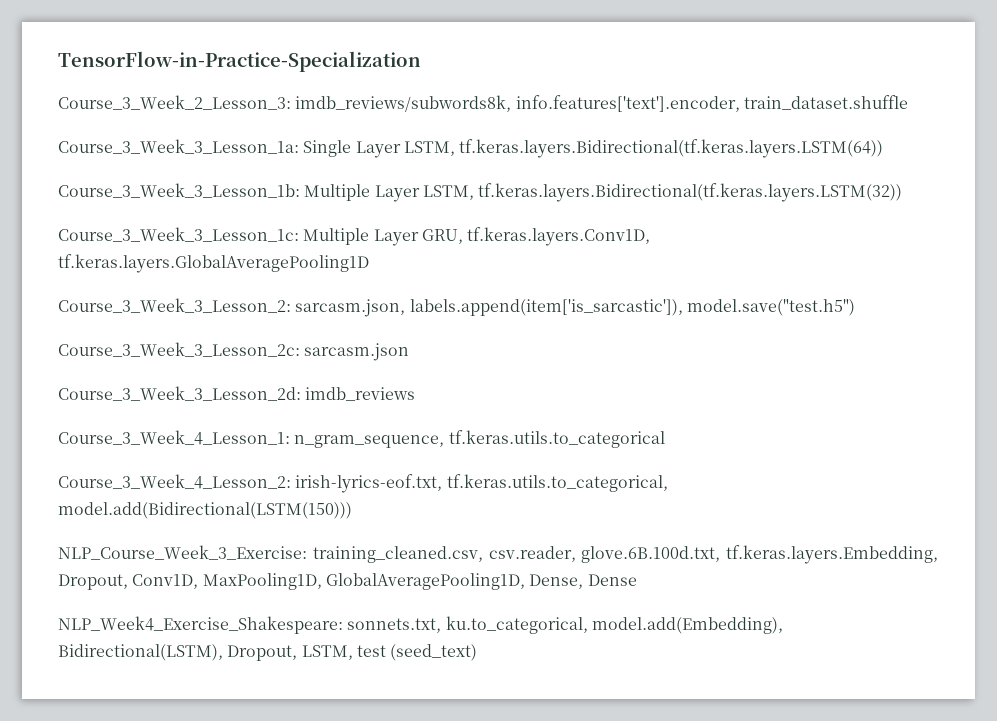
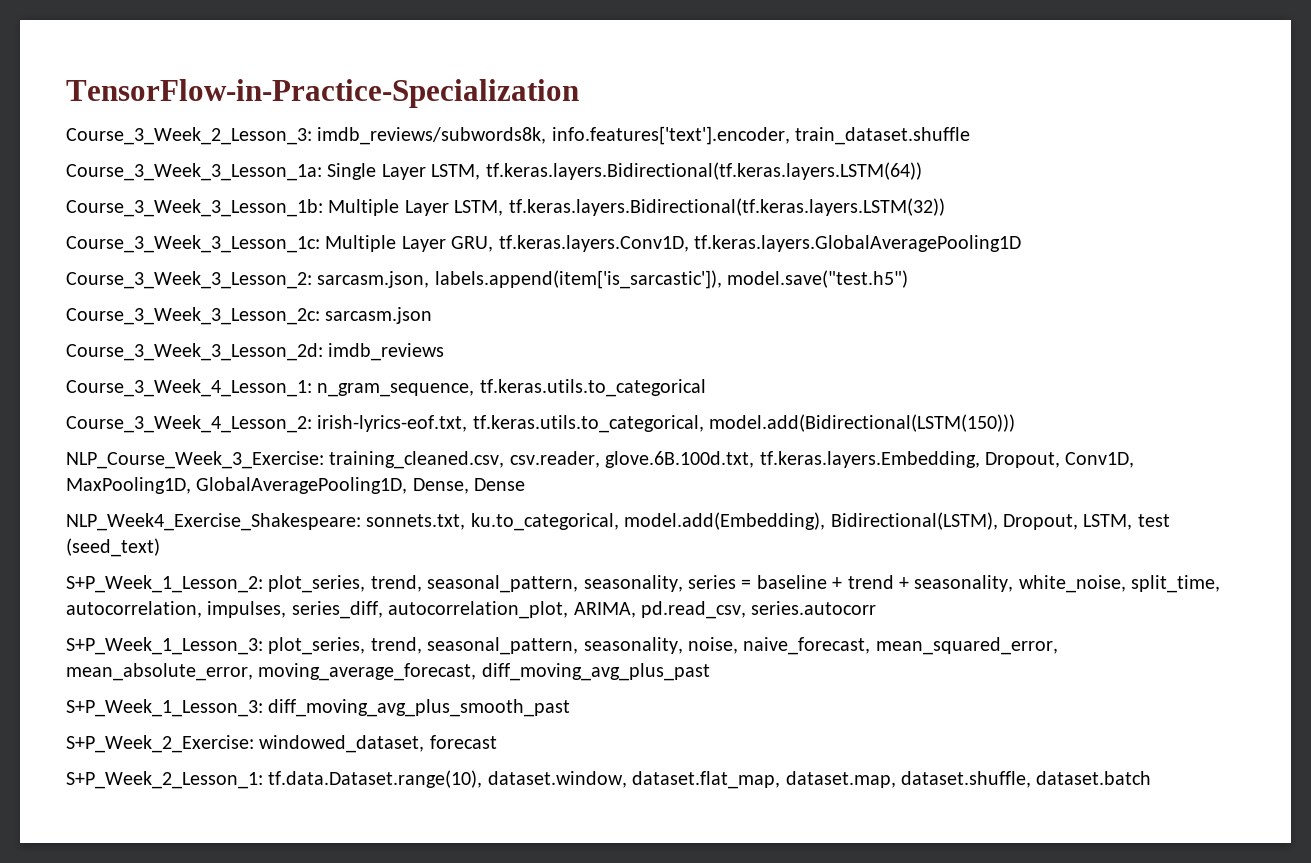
+ S+P_Week_1_Lesson_2: plot_series, trend, seasonal_pattern, seasonality, series = baseline + trend + seasonality, white_noise, split_time, autocorrelation, impulses, series_diff, autocorrelation_plot, ARIMA, pd.read_csv, series.autocorr
+ S+P_Week_1_Lesson_3: plot_series, trend, seasonal_pattern, seasonality, noise, naive_forecast, mean_squared_error, mean_absolute_error, moving_average_forecast, diff_moving_avg_plus_past
+ S+P_Week_1_Lesson_3: diff_moving_avg_plus_smooth_past
+ S+P_Week_2_Exercise: windowed_dataset, forecast
+ S+P_Week_2_Lesson_1: tf.data.Dataset.range(10), dataset.window, dataset.flat_map, dataset.map, dataset.shuffle, dataset.batch

